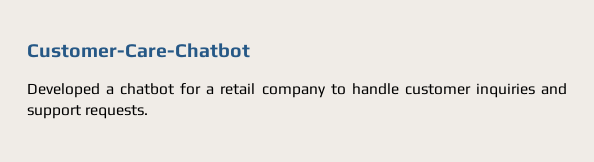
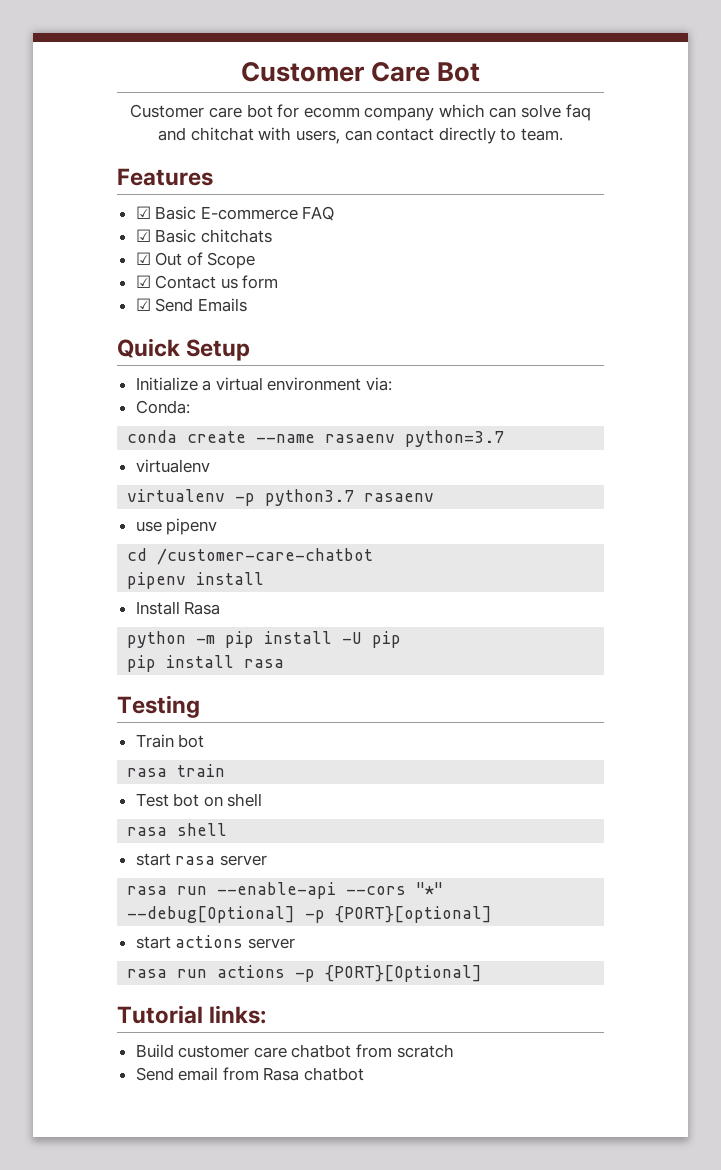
- Customer-Care-Chatbot
- Developed a chatbot for a retail company to handle customer inquiries and support requests.
+ Customer Care Bot
+ Customer care bot for ecomm company which can solve faq and chitchat with users, can contact directly to team.
+ Features
+ ☑ Basic E-commerce FAQ
+ ☑ Basic chitchats
+ ☑ Out of Scope
+ ☑ Contact us form
+ ☑ Send Emails
+ Quick Setup
+ Initialize a virtual environment via:
+ Conda:
+ conda create --name rasaenv python=3.7
+ virtualenv
+ virtualenv -p python3.7 rasaenv
+ use pipenv
+ cd /customer-care-chatbot
+ pipenv install
+ Install Rasa
+ python -m pip install -U pip
+ pip install rasa
+ Testing
+ Train bot
+ rasa train
+ Test bot on shell
+ rasa shell
+ start rasa server
+ rasa run --enable-api --cors "*" --debug[Optional] -p {PORT}[optional]
+ start actions server
+ rasa run actions -p {PORT}[Optional]
+ Tutorial links:
+ Build customer care chatbot from scratch
+ Send email from Rasa chatbot

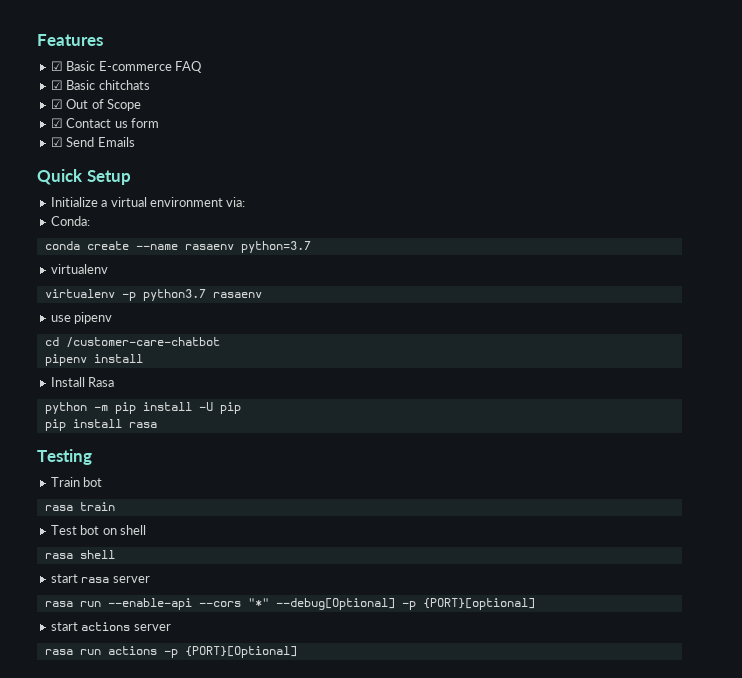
- Customer Care Bot
- Customer care bot for ecomm company which can solve faq and chitchat with users, can contact directly to team.
- Tutorial links:
- Build customer care chatbot from scratch
- Send email from Rasa chatbot

